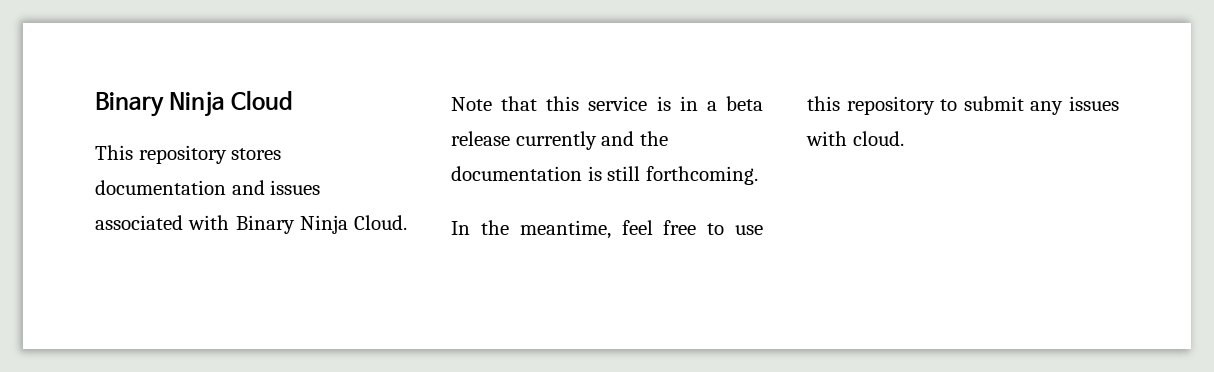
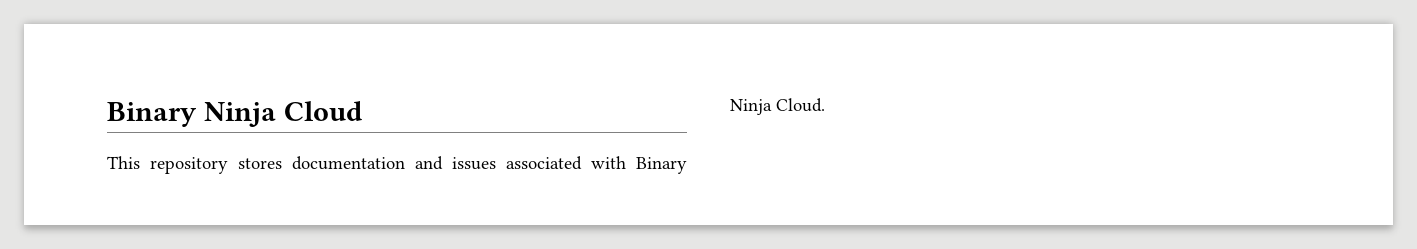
- Note that this service is in a beta release currently and the documentation is still forthcoming.
- In the meantime, feel free to use this repository to submit any issues with cloud.

